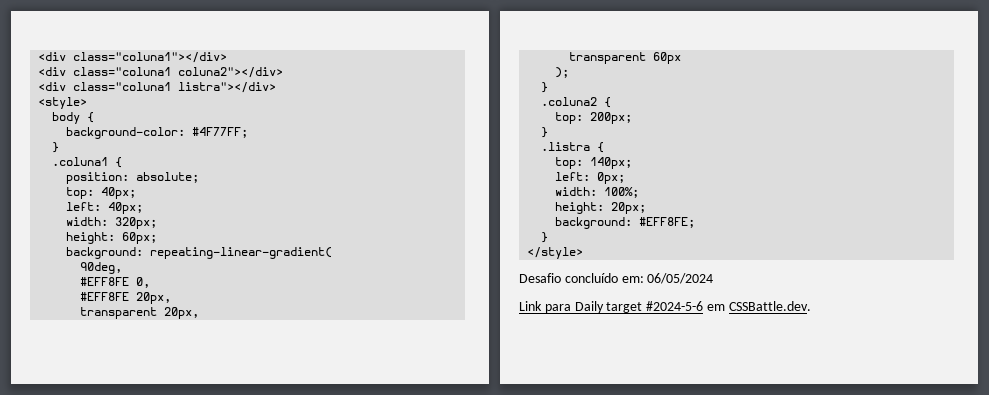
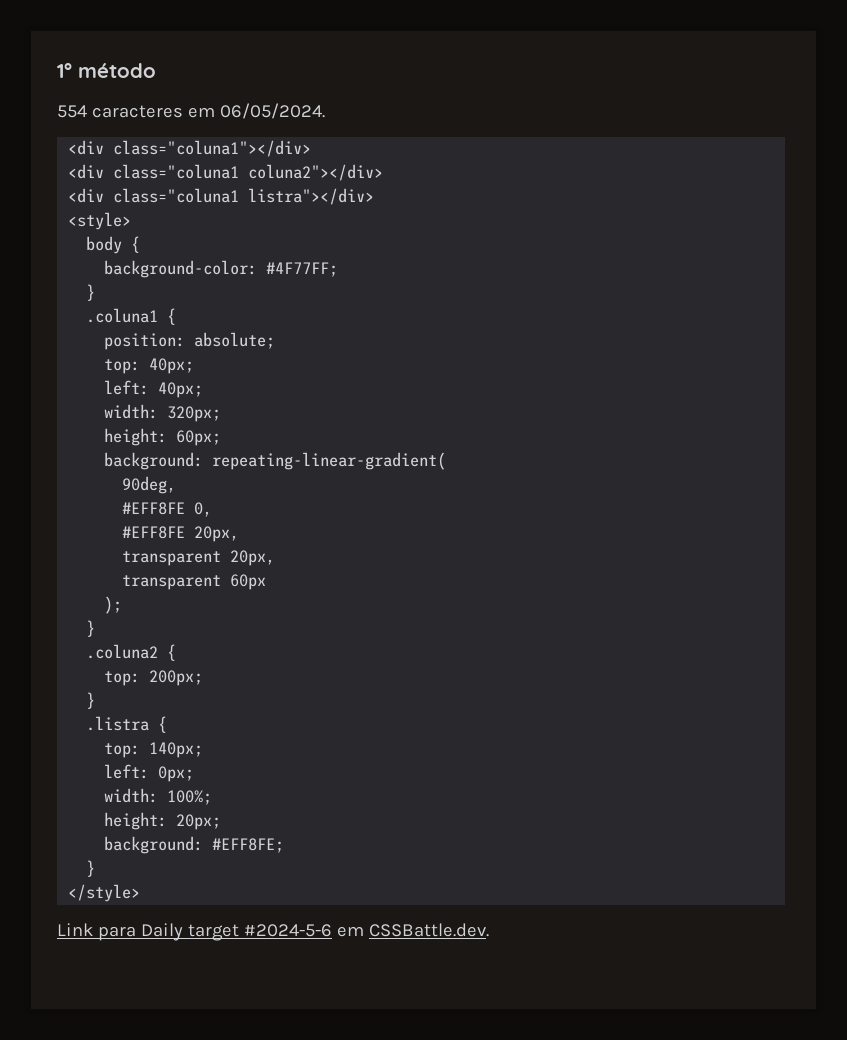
+ 1° método
+ 554 caracteres em 06/05/2024.
- Desafio concluído em: 06/05/2024

